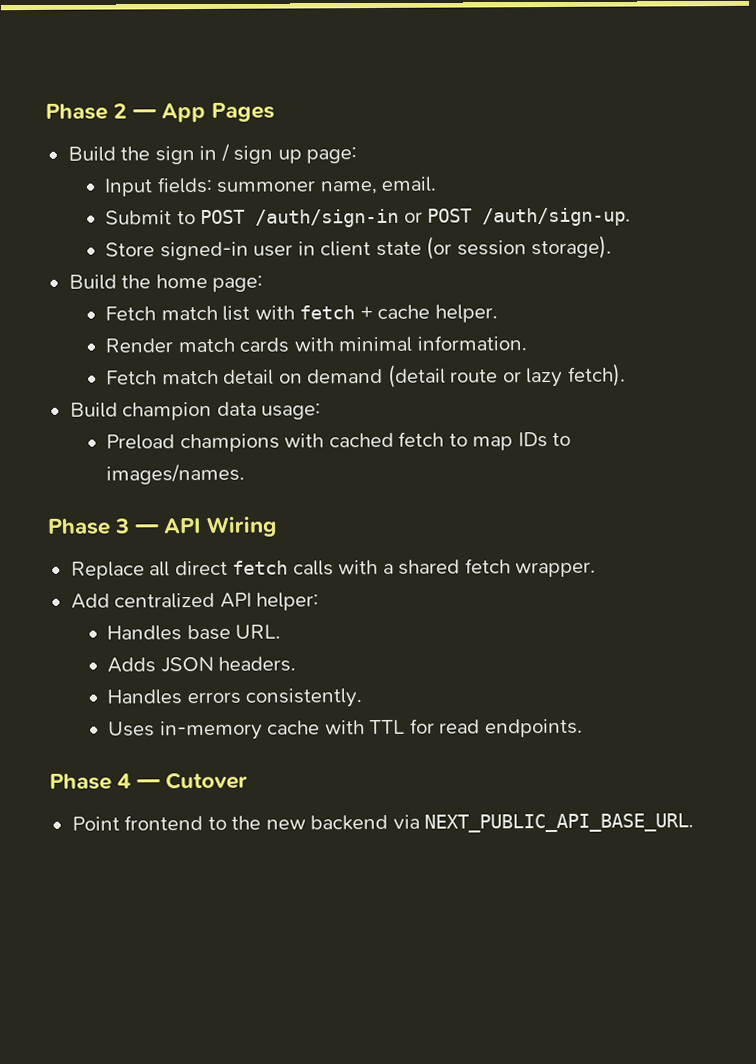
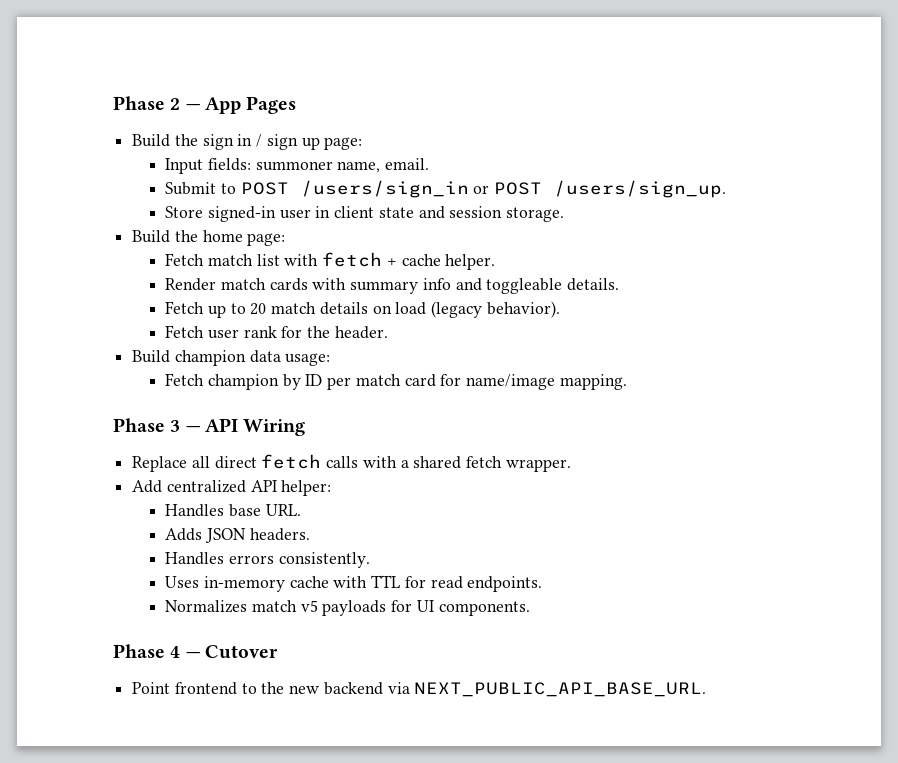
- Submit to POST /auth/sign-in or POST /auth/sign-up.
+ Submit to POST /users/sign_in or POST /users/sign_up.
- Store signed-in user in client state (or session storage).
+ Store signed-in user in client state and session storage.
- Render match cards with minimal information.
- Fetch match detail on demand (detail route or lazy fetch).
+ Render match cards with summary info and toggleable details.
+ Fetch up to 20 match details on load (legacy behavior).
+ Fetch user rank for the header.
  Build champion data usage:
- Preload champions with cached fetch to map IDs to images/names.
+ Fetch champion by ID per match card for name/image mapping.
+ Normalizes match v5 payloads for UI components.

